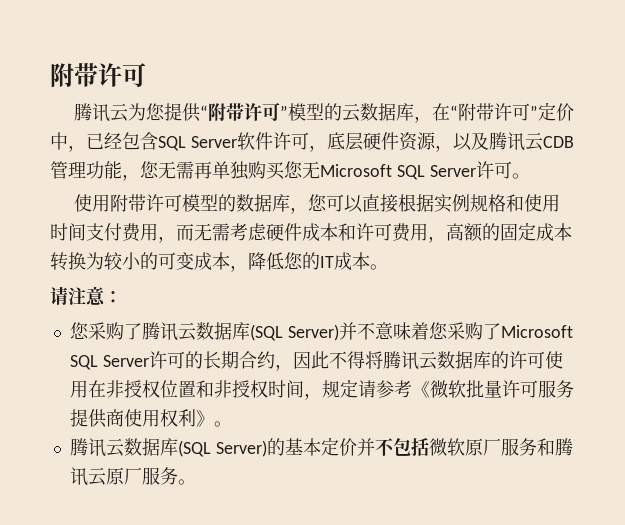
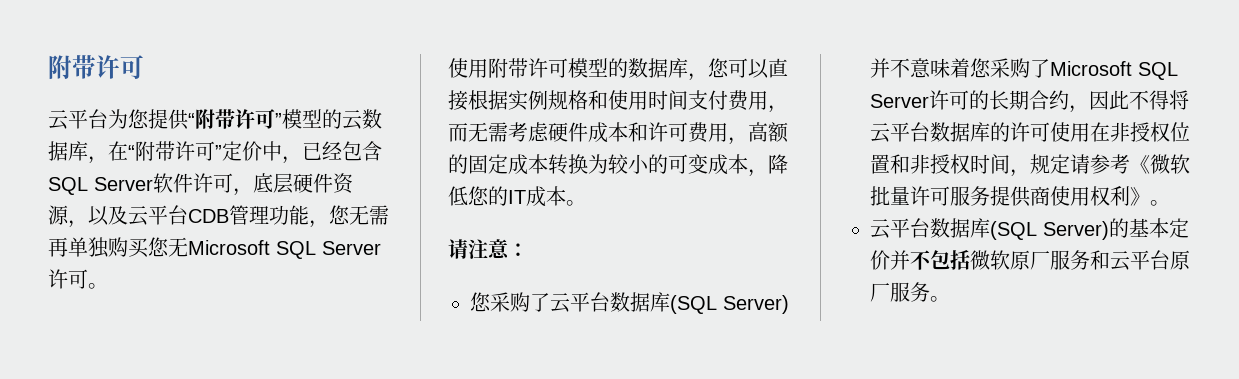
- 腾讯云为您提供“附带许可”模型的云数据库，在“附带许可”定价中，已经包含SQL Server软件许可，底层硬件资源，以及腾讯云CDB管理功能，您无需再单独购买您无Microsoft SQL Server许可。
+ 云平台为您提供“附带许可”模型的云数据库，在“附带许可”定价中，已经包含SQL Server软件许可，底层硬件资源，以及云平台CDB管理功能，您无需再单独购买您无Microsoft SQL Server许可。
- 您采购了腾讯云数据库(SQL Server)并不意味着您采购了Microsoft SQL Server许可的长期合约，因此不得将腾讯云数据库的许可使用在非授权位置和非授权时间，规定请参考《微软批量许可服务提供商使用权利》。
+ 您采购了云平台数据库(SQL Server)并不意味着您采购了Microsoft SQL Server许可的长期合约，因此不得将云平台数据库的许可使用在非授权位置和非授权时间，规定请参考《微软批量许可服务提供商使用权利》。
- 腾讯云数据库(SQL Server)的基本定价并不包括微软原厂服务和腾讯云原厂服务。
+ 云平台数据库(SQL Server)的基本定价并不包括微软原厂服务和云平台原厂服务。

